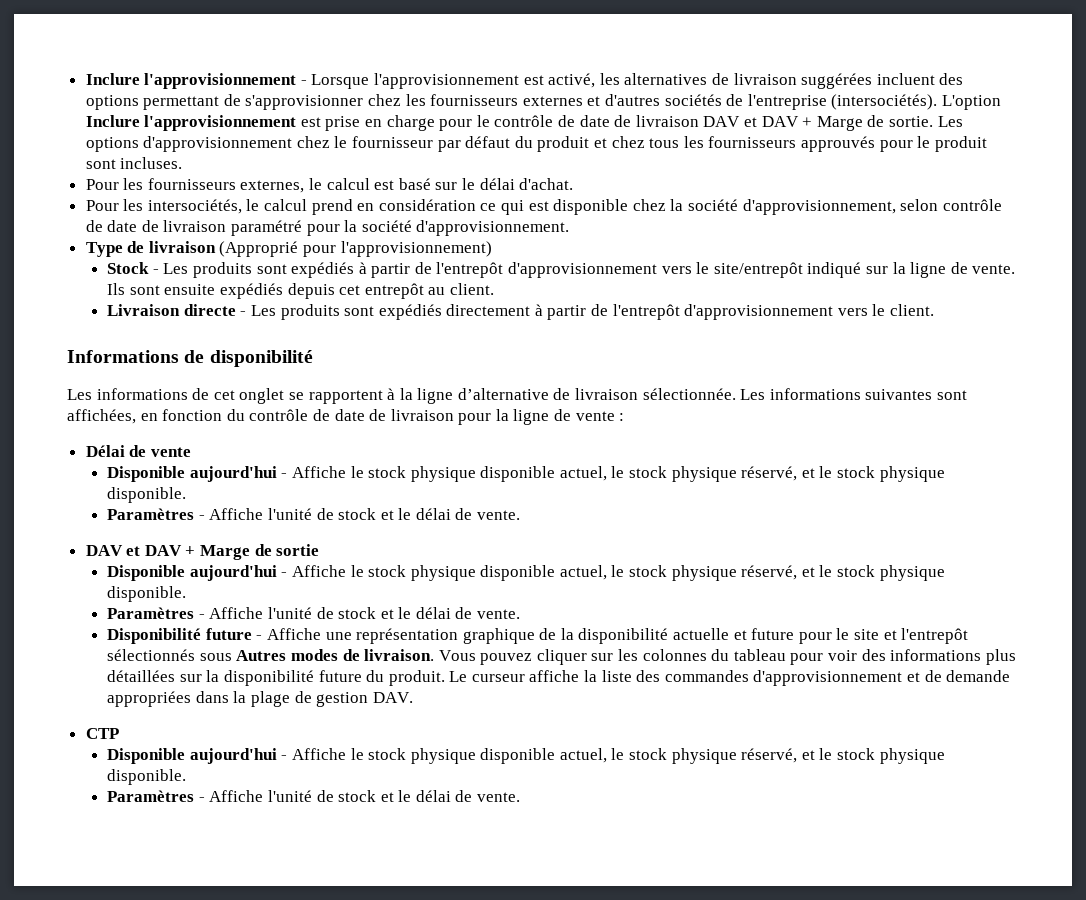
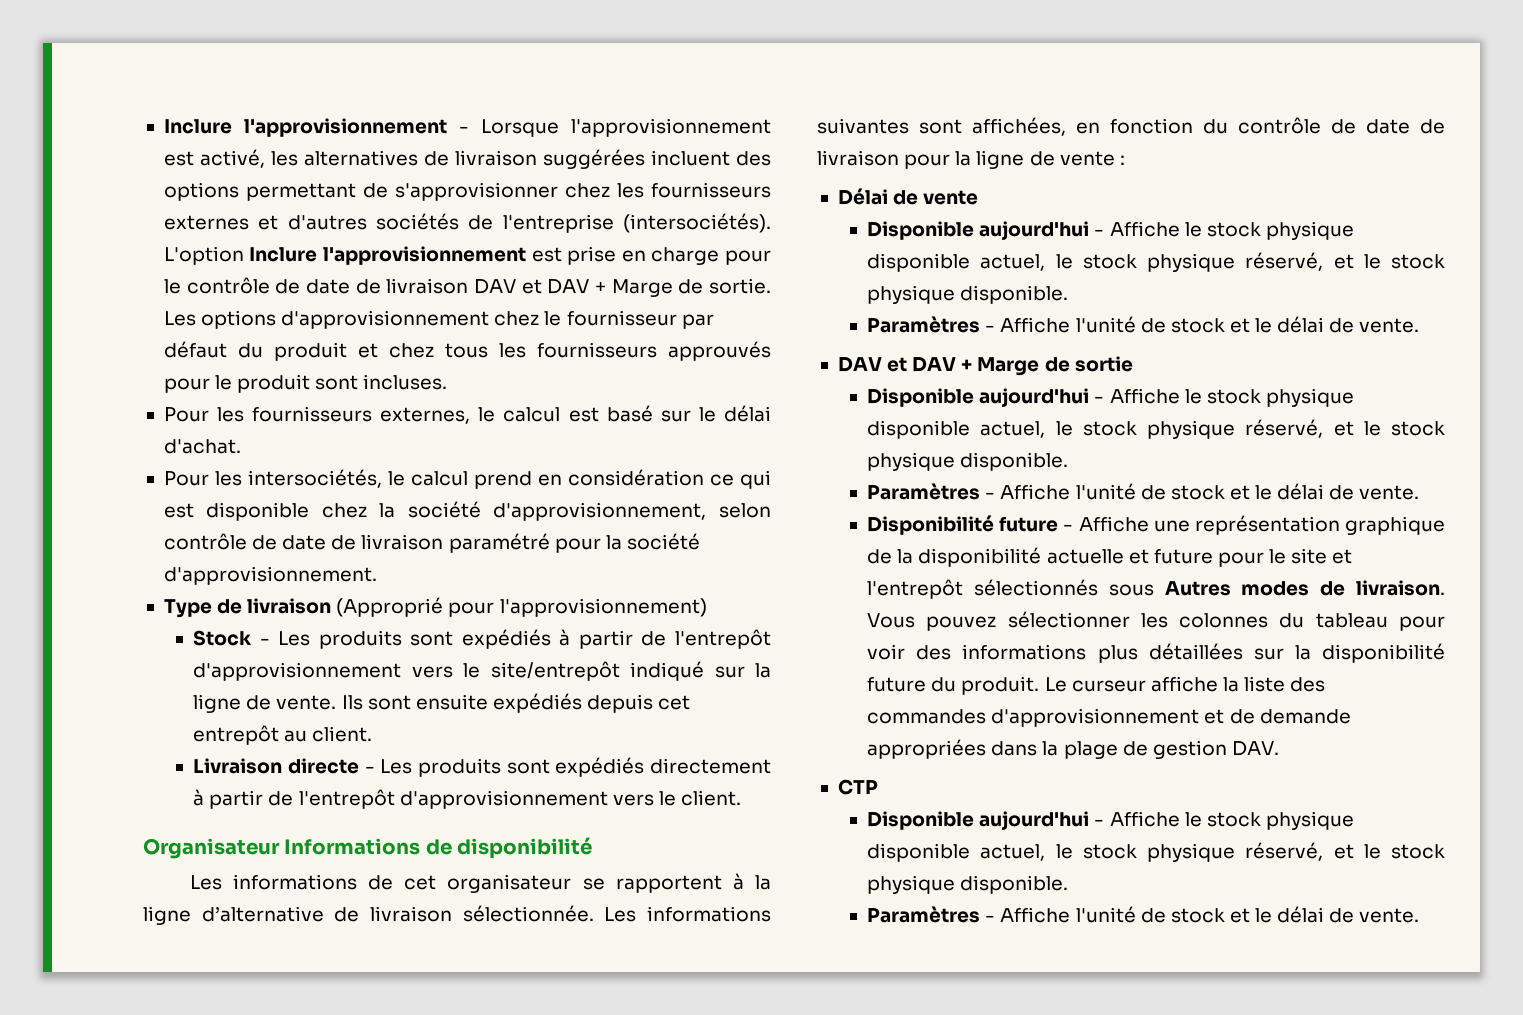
- Informations de disponibilité
+ Organisateur Informations de disponibilité
- Les informations de cet onglet se rapportent à la ligne d’alternative de livraison sélectionnée.
+ Les informations de cet organisateur se rapportent à la ligne d’alternative de livraison sélectionnée.
- Vous pouvez cliquer sur les colonnes du tableau pour voir des informations plus détaillées sur la disponibilité future du produit.
+ Vous pouvez sélectionner les colonnes du tableau pour voir des informations plus détaillées sur la disponibilité future du produit.

